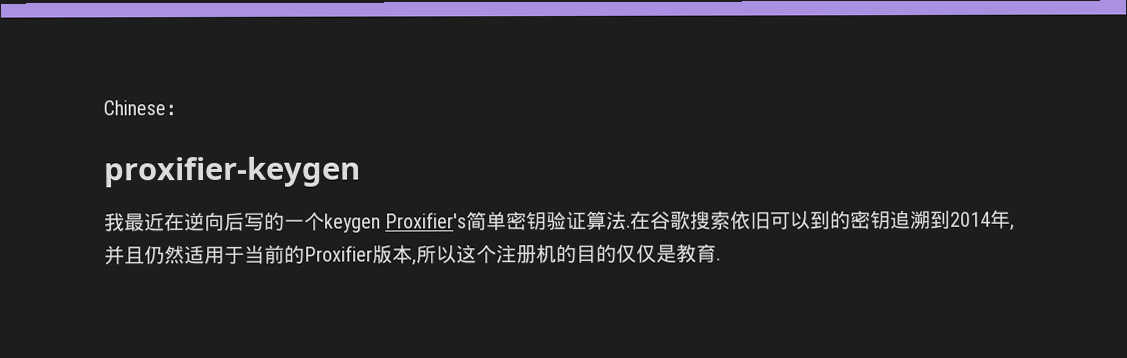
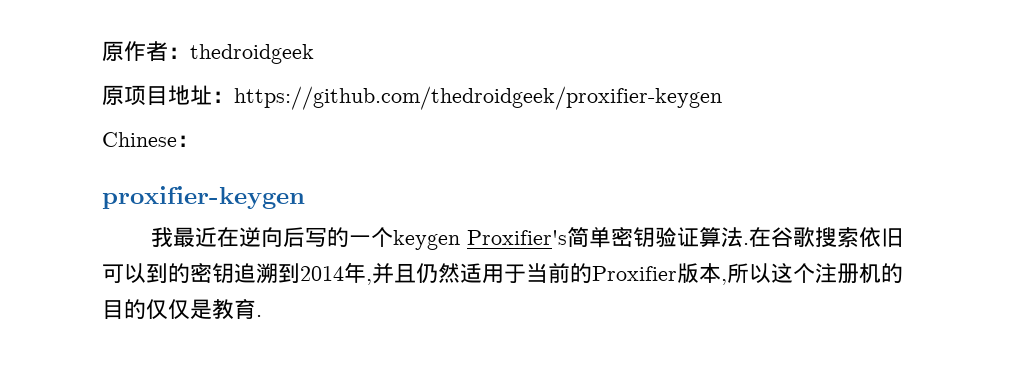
+ 原作者：thedroidgeek
+ 原项目地址：https://github.com/thedroidgeek/proxifier-keygen

